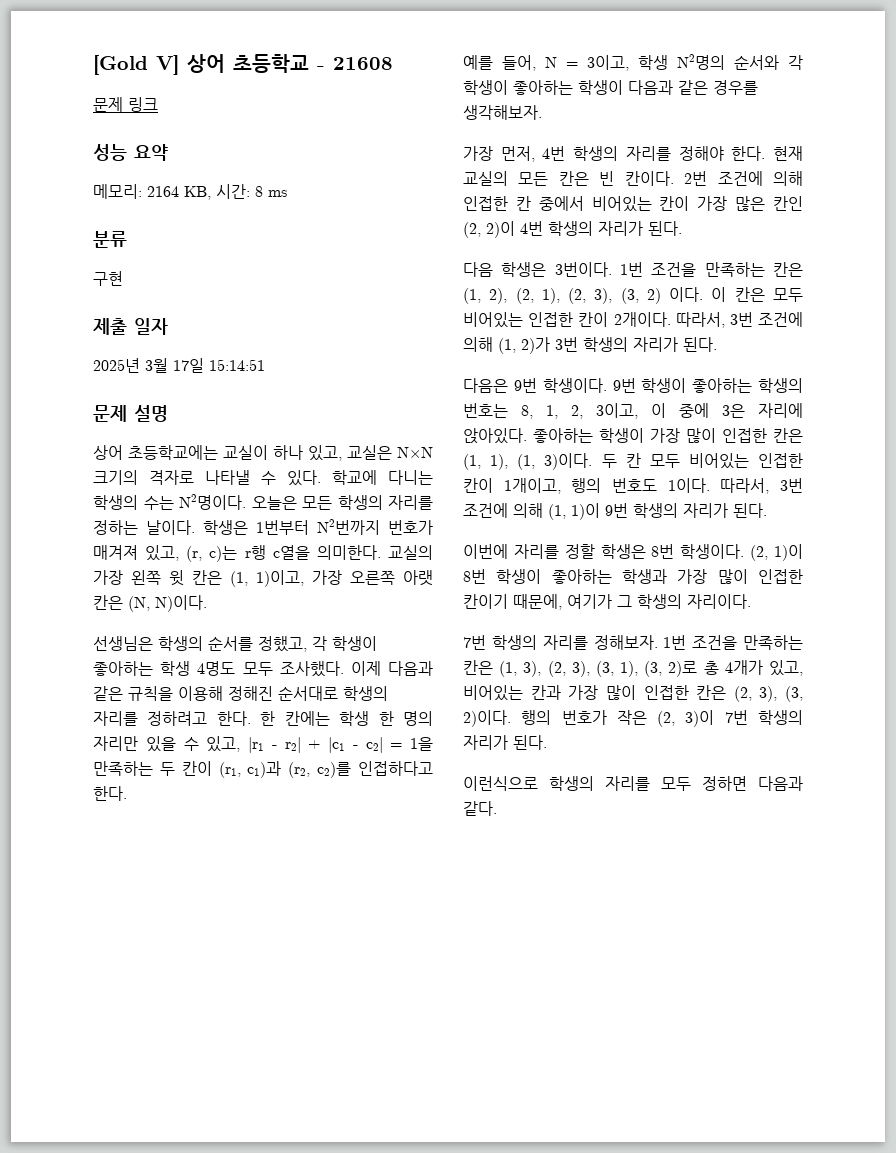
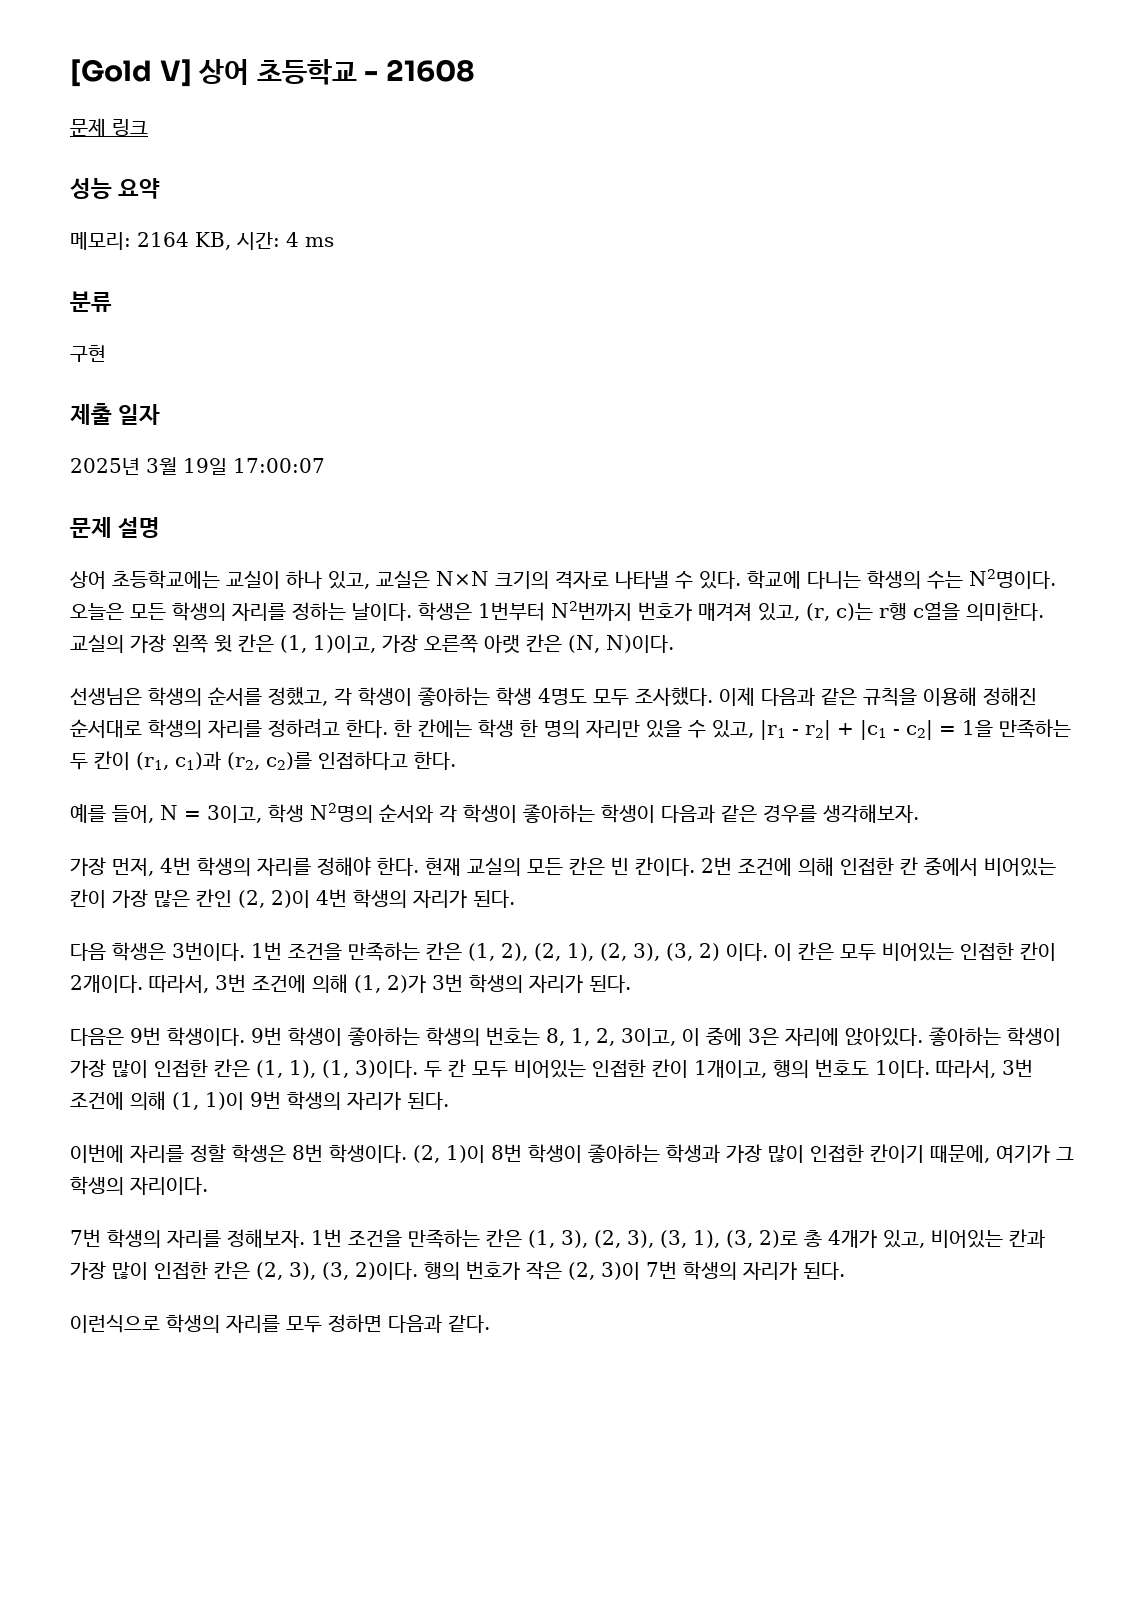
- 메모리: 2164 KB, 시간: 8 ms
+ 메모리: 2164 KB, 시간: 4 ms
- 2025년 3월 17일 15:14:51
+ 2025년 3월 19일 17:00:07

